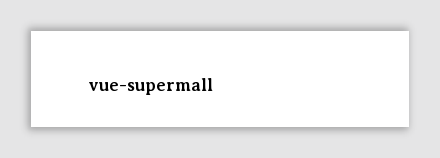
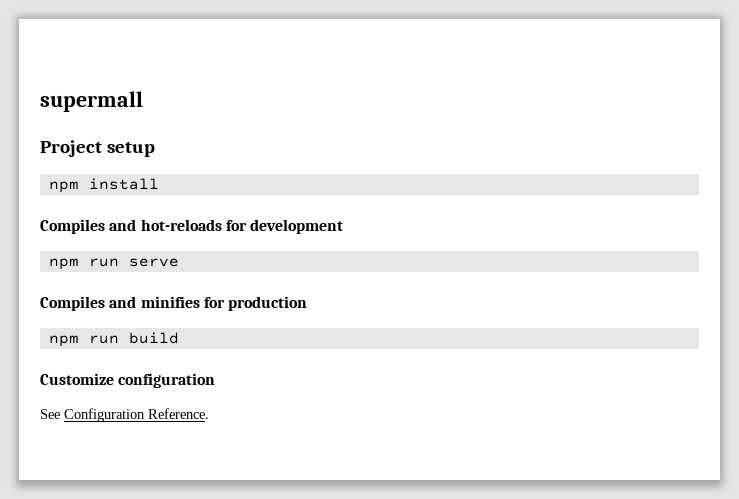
- vue-supermall
+ supermall
+ Project setup
+ npm install
+ Compiles and hot-reloads for development
+ npm run serve
+ Compiles and minifies for production
+ npm run build
+ Customize configuration
+ See Configuration Reference.

